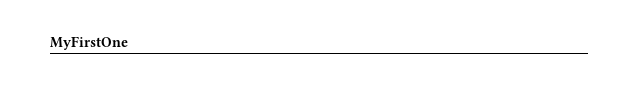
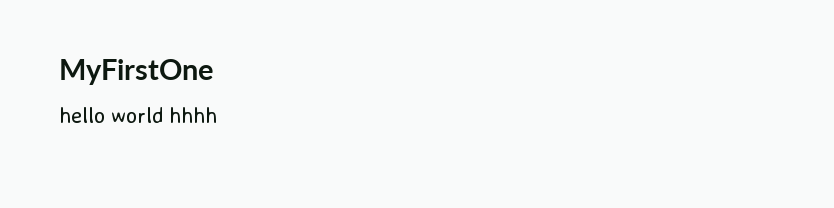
+ hello world hhhh

